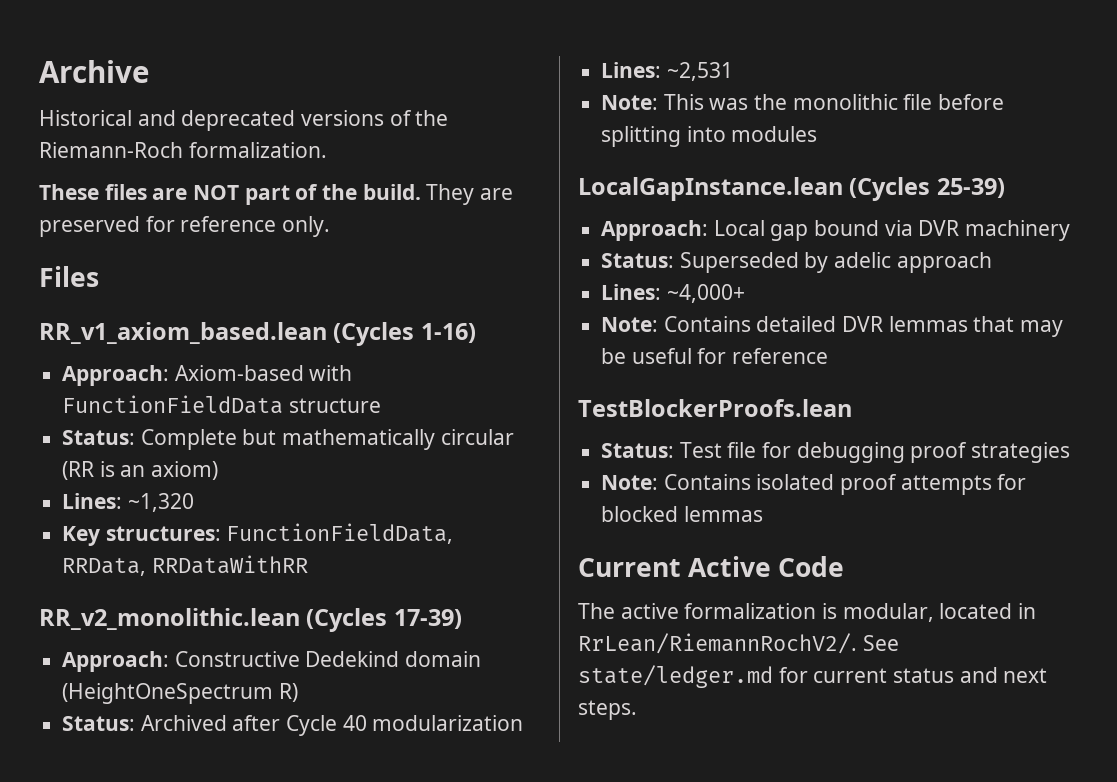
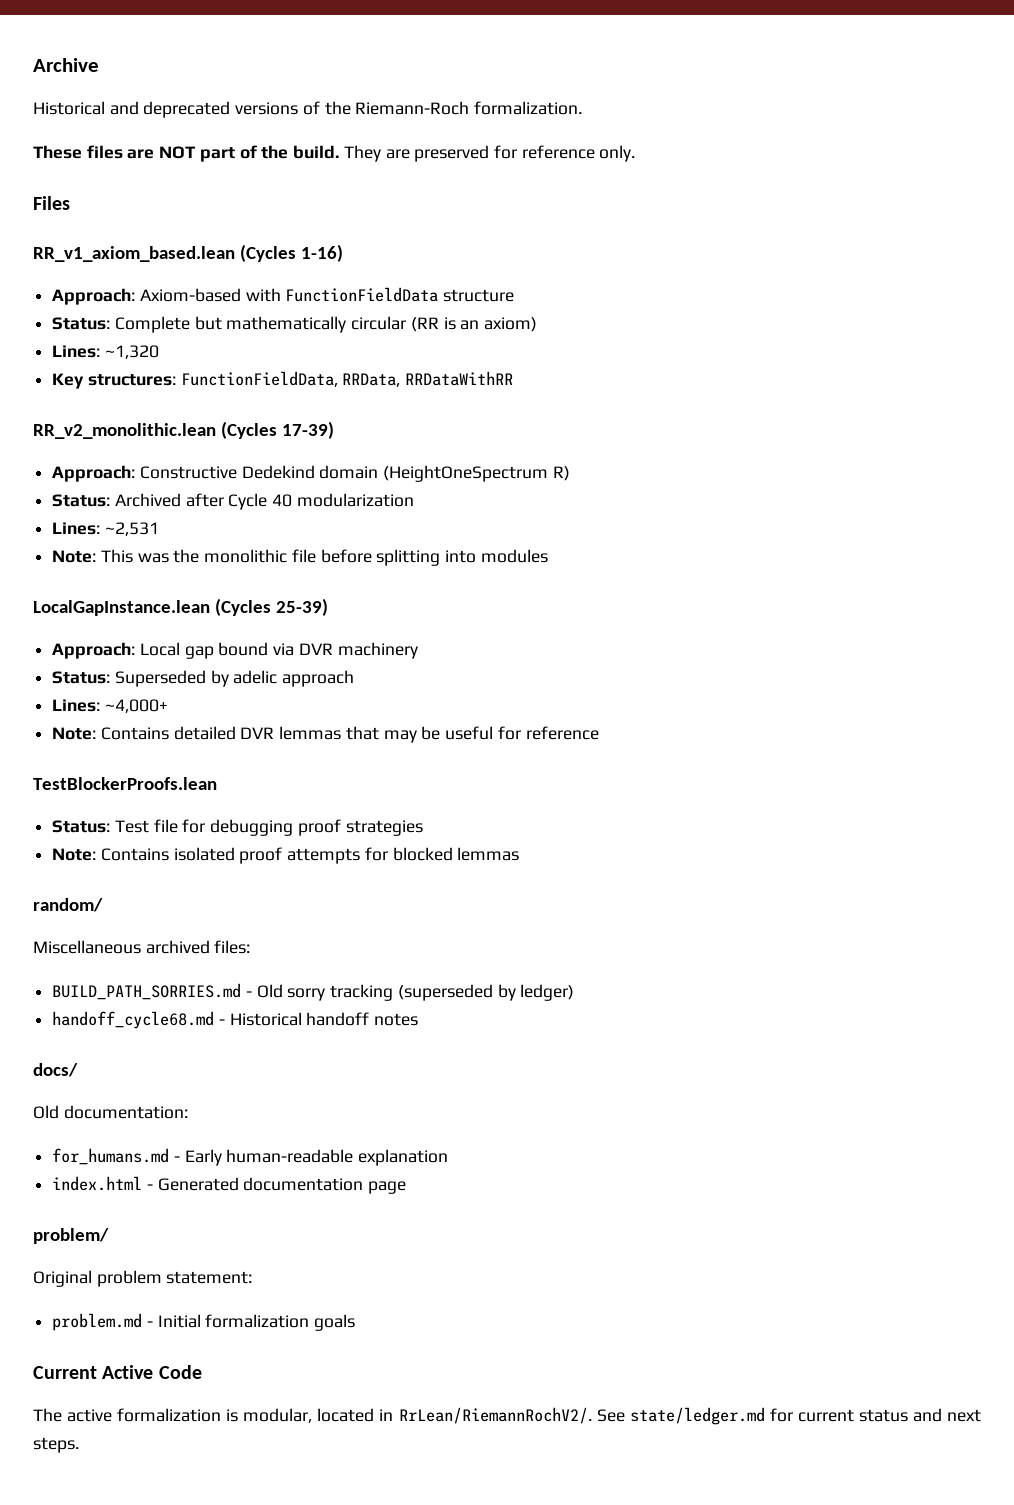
+ random/
+ Miscellaneous archived files:
+ BUILD_PATH_SORRIES.md - Old sorry tracking (superseded by ledger)
+ handoff_cycle68.md - Historical handoff notes
+ docs/
+ Old documentation:
+ for_humans.md - Early human-readable explanation
+ index.html - Generated documentation page
+ problem/
+ Original problem statement:
+ problem.md - Initial formalization goals

